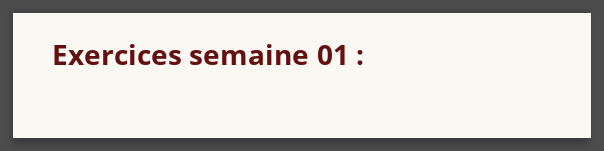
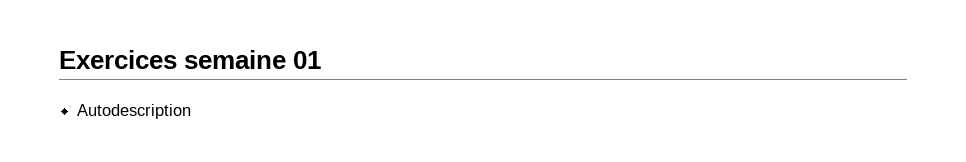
- Exercices semaine 01 :
+ Exercices semaine 01
+ Autodescription

